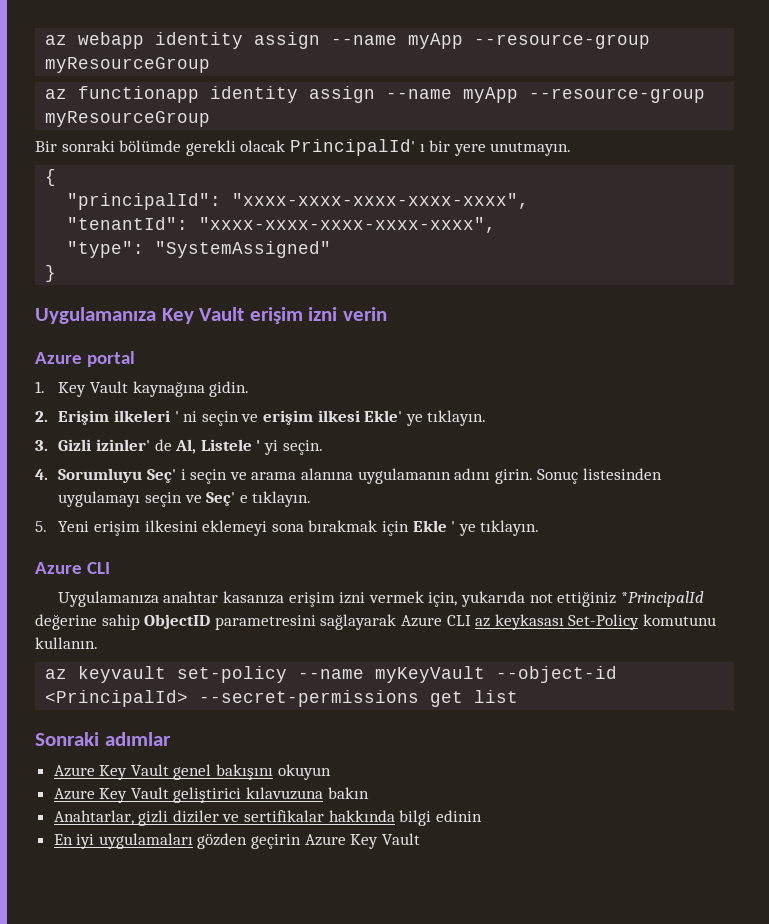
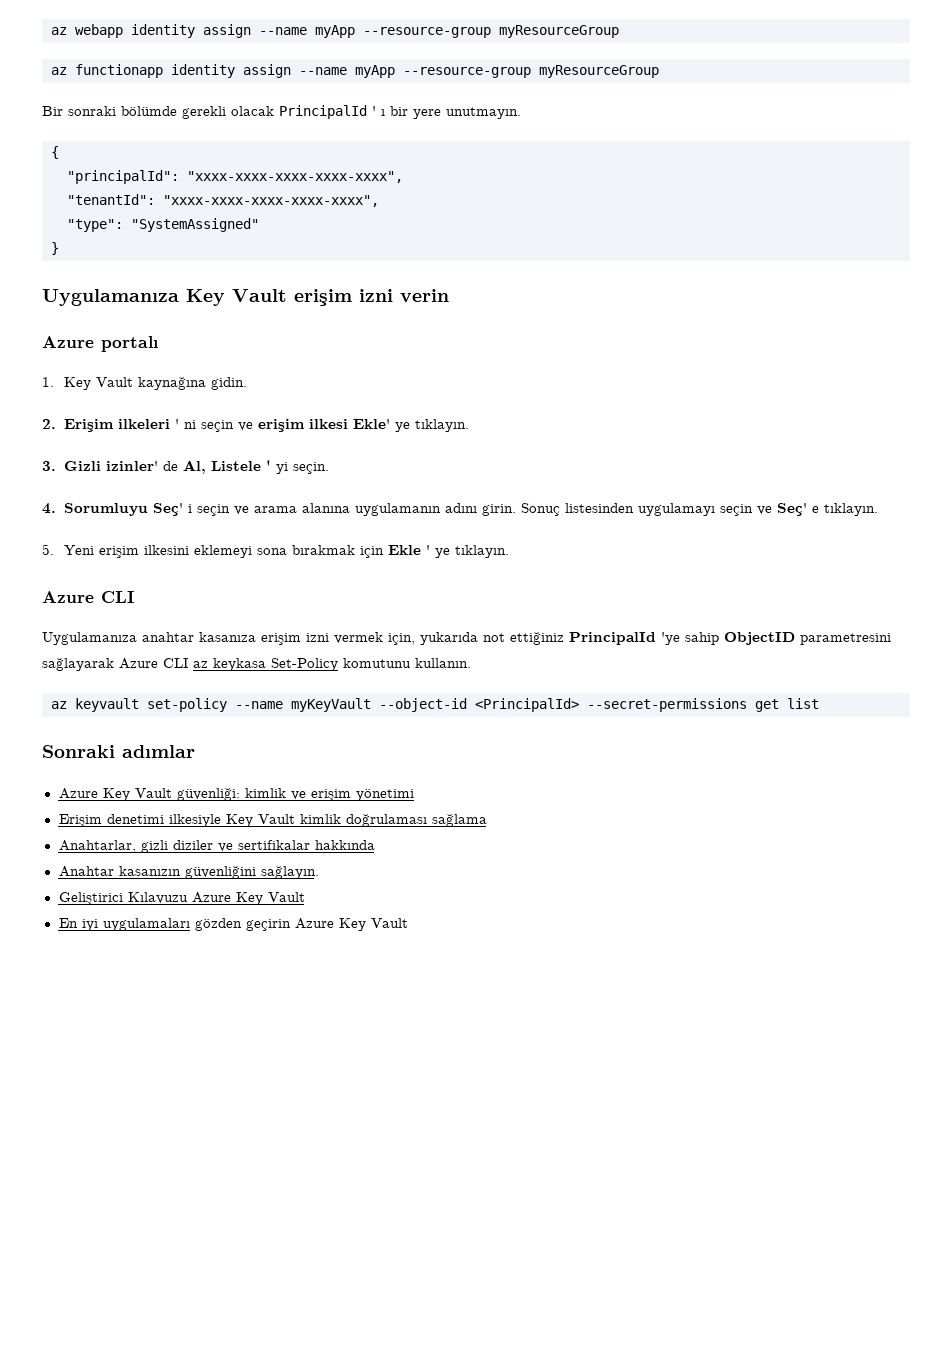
- Bir sonraki bölümde gerekli olacak PrincipalId' ı bir yere unutmayın.
+ Bir sonraki bölümde gerekli olacak PrincipalId ' ı bir yere unutmayın.
- Azure portal
+ Azure portalı
- Uygulamanıza anahtar kasanıza erişim izni vermek için, yukarıda not ettiğiniz *PrincipalId değerine sahip ObjectID parametresini sağlayarak Azure CLI az keykasası Set-Policy komutunu kullanın.
+ Uygulamanıza anahtar kasanıza erişim izni vermek için, yukarıda not ettiğiniz PrincipalId 'ye sahip ObjectID parametresini sağlayarak Azure CLI az keykasa Set-Policy komutunu kullanın.
- Azure Key Vault genel bakışını okuyun
- Azure Key Vault geliştirici kılavuzuna bakın
+ Azure Key Vault güvenliği: kimlik ve erişim yönetimi
+ Erişim denetimi ilkesiyle Key Vault kimlik doğrulaması sağlama
- Anahtarlar, gizli diziler ve sertifikalar hakkında bilgi edinin
+ Anahtarlar, gizli diziler ve sertifikalar hakkında
+ Anahtar kasanızın güvenliğini sağlayın.
+ Geliştirici Kılavuzu Azure Key Vault

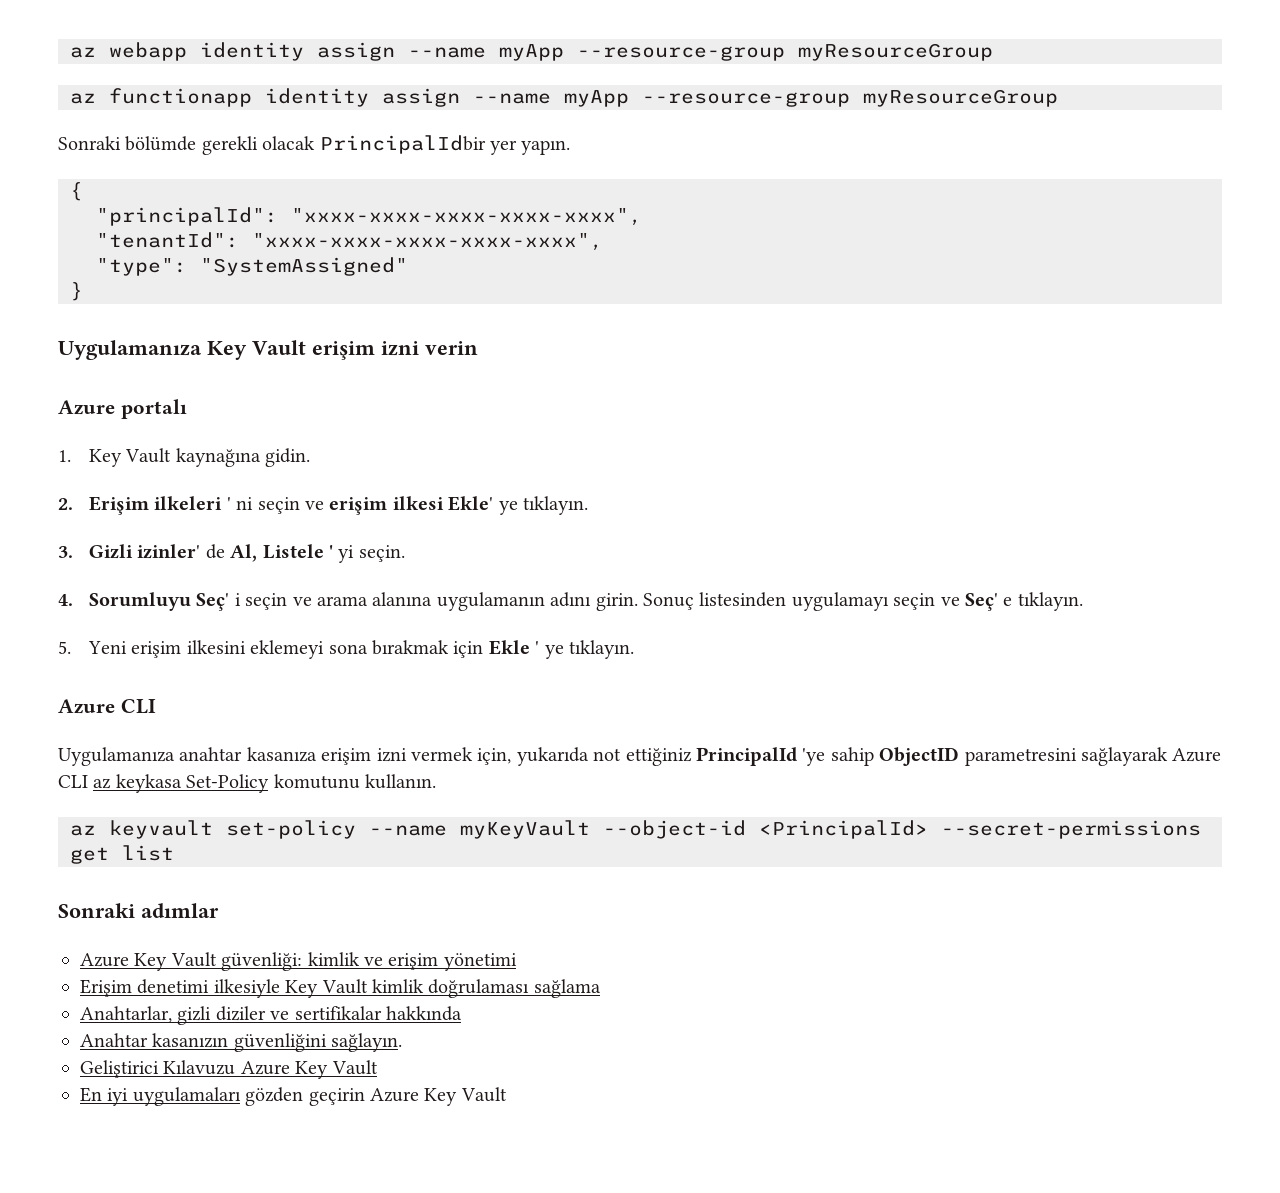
- Bir sonraki bölümde gerekli olacak PrincipalId ' ı bir yere unutmayın.
+ Sonraki bölümde gerekli olacak PrincipalIdbir yer yapın.

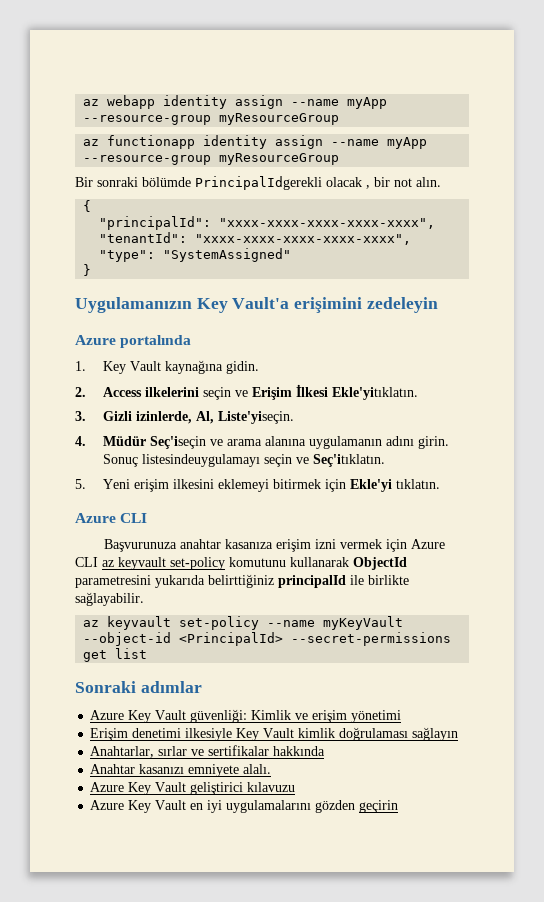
- Sonraki bölümde gerekli olacak PrincipalIdbir yer yapın.
+ Bir sonraki bölümde PrincipalIdgerekli olacak , bir not alın.
- Uygulamanıza Key Vault erişim izni verin
- Azure portalı
+ Uygulamanızın Key Vault'a erişimini zedeleyin
+ Azure portalında
- 2. Erişim ilkeleri ' ni seçin ve erişim ilkesi Ekle' ye tıklayın.
- 3. Gizli izinler' de Al, Listele ' yi seçin.
- 4. Sorumluyu Seç' i seçin ve arama alanına uygulamanın adını girin.
+ 2. Access ilkelerini seçin ve Erişim İlkesi Ekle'yitıklatın.
+ 3. Gizli izinlerde, Al, Liste'yiseçin.
+ 4. Müdür Seç'iseçin ve arama alanına uygulamanın adını girin.
- Sonuç listesinden uygulamayı seçin ve Seç' e tıklayın.
+ Sonuç listesindeuygulamayı seçin ve Seç'itıklatın.
- 5. Yeni erişim ilkesini eklemeyi sona bırakmak için Ekle ' ye tıklayın.
+ 5. Yeni erişim ilkesini eklemeyi bitirmek için Ekle'yi tıklatın.
- Uygulamanıza anahtar kasanıza erişim izni vermek için, yukarıda not ettiğiniz PrincipalId 'ye sahip ObjectID parametresini sağlayarak Azure CLI az keykasa Set-Policy komutunu kullanın.
+ Başvurunuza anahtar kasanıza erişim izni vermek için Azure CLI az keyvault set-policy komutunu kullanarak ObjectId parametresini yukarıda belirttiğiniz principalId ile birlikte sağlayabilir.
- Azure Key Vault güvenliği: kimlik ve erişim yönetimi
+ Azure Key Vault güvenliği: Kimlik ve erişim yönetimi
- Erişim denetimi ilkesiyle Key Vault kimlik doğrulaması sağlama
+ Erişim denetimi ilkesiyle Key Vault kimlik doğrulaması sağlayın
- Anahtarlar, gizli diziler ve sertifikalar hakkında
+ Anahtarlar, sırlar ve sertifikalar hakkında
- Anahtar kasanızın güvenliğini sağlayın.
- Geliştirici Kılavuzu Azure Key Vault
- En iyi uygulamaları gözden geçirin Azure Key Vault
+ Anahtar kasanızı emniyete alalı.
+ Azure Key Vault geliştirici kılavuzu
+ Azure Key Vault en iyi uygulamalarını gözden geçirin

